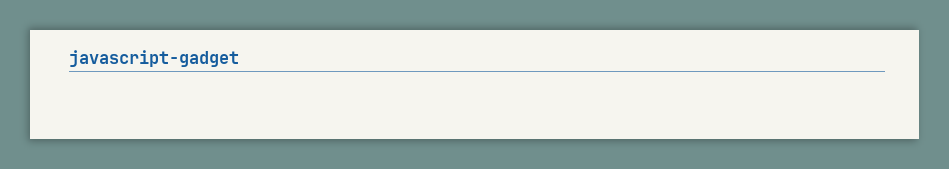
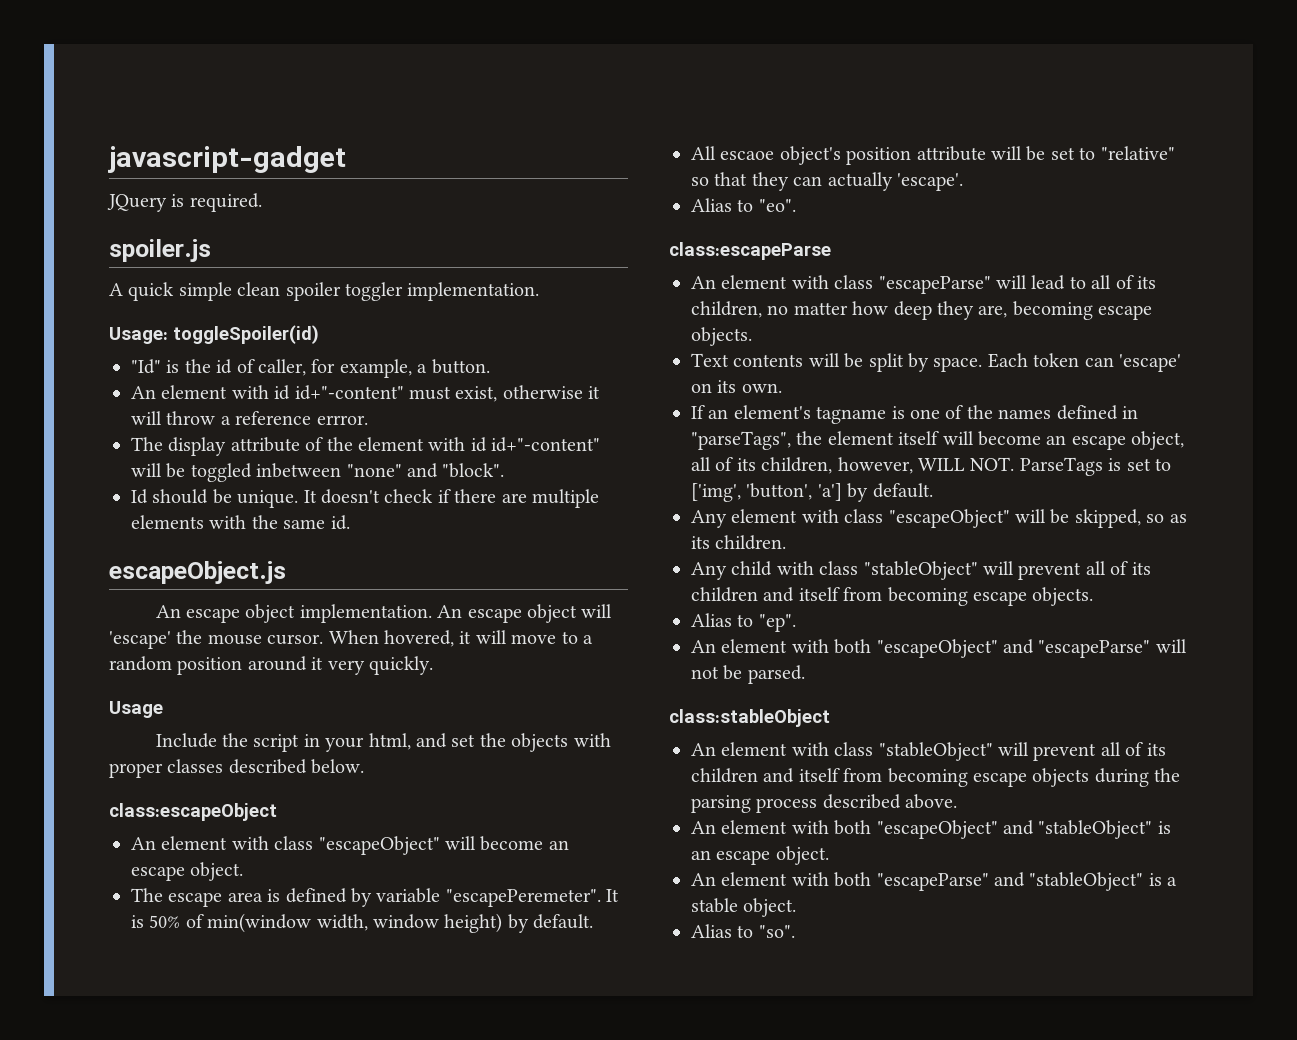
+ JQuery is required.
+ spoiler.js
+ A quick simple clean spoiler toggler implementation.
+ Usage: toggleSpoiler(id)
+ "Id" is the id of caller, for example, a button.
+ An element with id id+"-content" must exist, otherwise it will throw a reference errror.
+ The display attribute of the element with id id+"-content" will be toggled inbetween "none" and "block".
+ Id should be unique. It doesn't check if there are multiple elements with the same id.
+ escapeObject.js
+ An escape object implementation. An escape object will 'escape' the mouse cursor. When hovered, it will move to a random position around it very quickly.
+ Usage
+ Include the script in your html, and set the objects with proper classes described below.
+ class:escapeObject
+ An element with class "escapeObject" will become an escape object.
+ The escape area is defined by variable "escapePeremeter". It is 50% of min(window width, window height) by default.
+ All escaoe object's position attribute will be set to "relative" so that they can actually 'escape'.
+ Alias to "eo".
+ class:escapeParse
+ An element with class "escapeParse" will lead to all of its children, no matter how deep they are, becoming escape objects.
+ Text contents will be split by space. Each token can 'escape' on its own.
+ If an element's tagname is one of the names defined in "parseTags", the element itself will become an escape object, all of its children, however, WILL NOT. ParseTags is set to ['img', 'button', 'a'] by default.
+ Any element with class "escapeObject" will be skipped, so as its children.
+ Any child with class "stableObject" will prevent all of its children and itself from becoming escape objects.
+ Alias to "ep".
+ An element with both "escapeObject" and "escapeParse" will not be parsed.
+ class:stableObject
+ An element with class "stableObject" will prevent all of its children and itself from becoming escape objects during the parsing process described above.
+ An element with both "escapeObject" and "stableObject" is an escape object.
+ An element with both "escapeParse" and "stableObject" is a stable object.
+ Alias to "so".

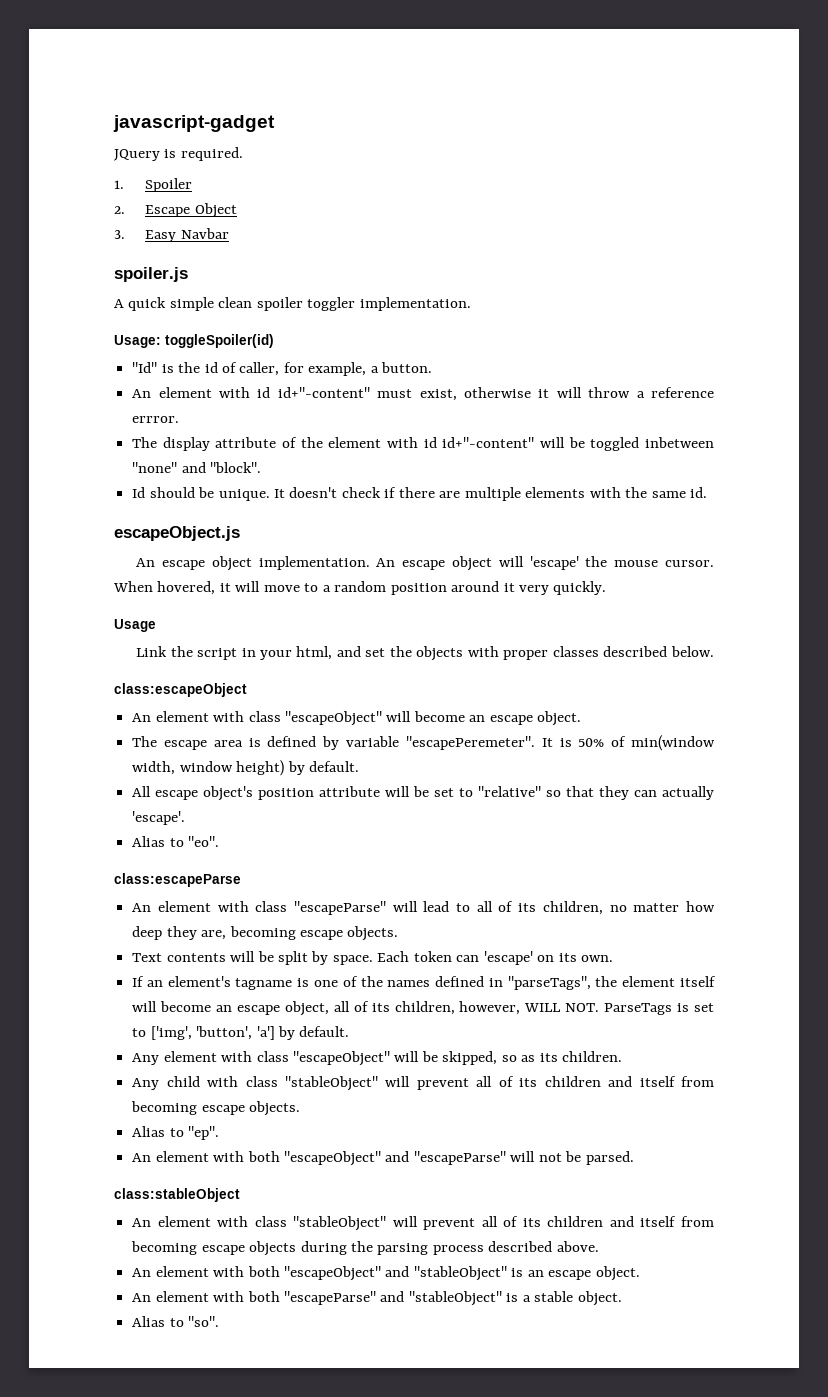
+ 1. Spoiler
+ 2. Escape Object
+ 3. Easy Navbar
- Include the script in your html, and set the objects with proper classes described below.
+ Link the script in your html, and set the objects with proper classes described below.
- All escaoe object's position attribute will be set to "relative" so that they can actually 'escape'.
+ All escape object's position attribute will be set to "relative" so that they can actually 'escape'.

